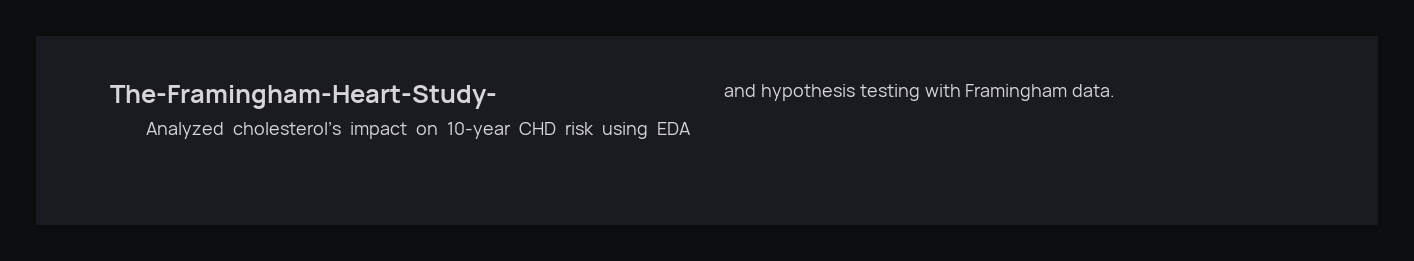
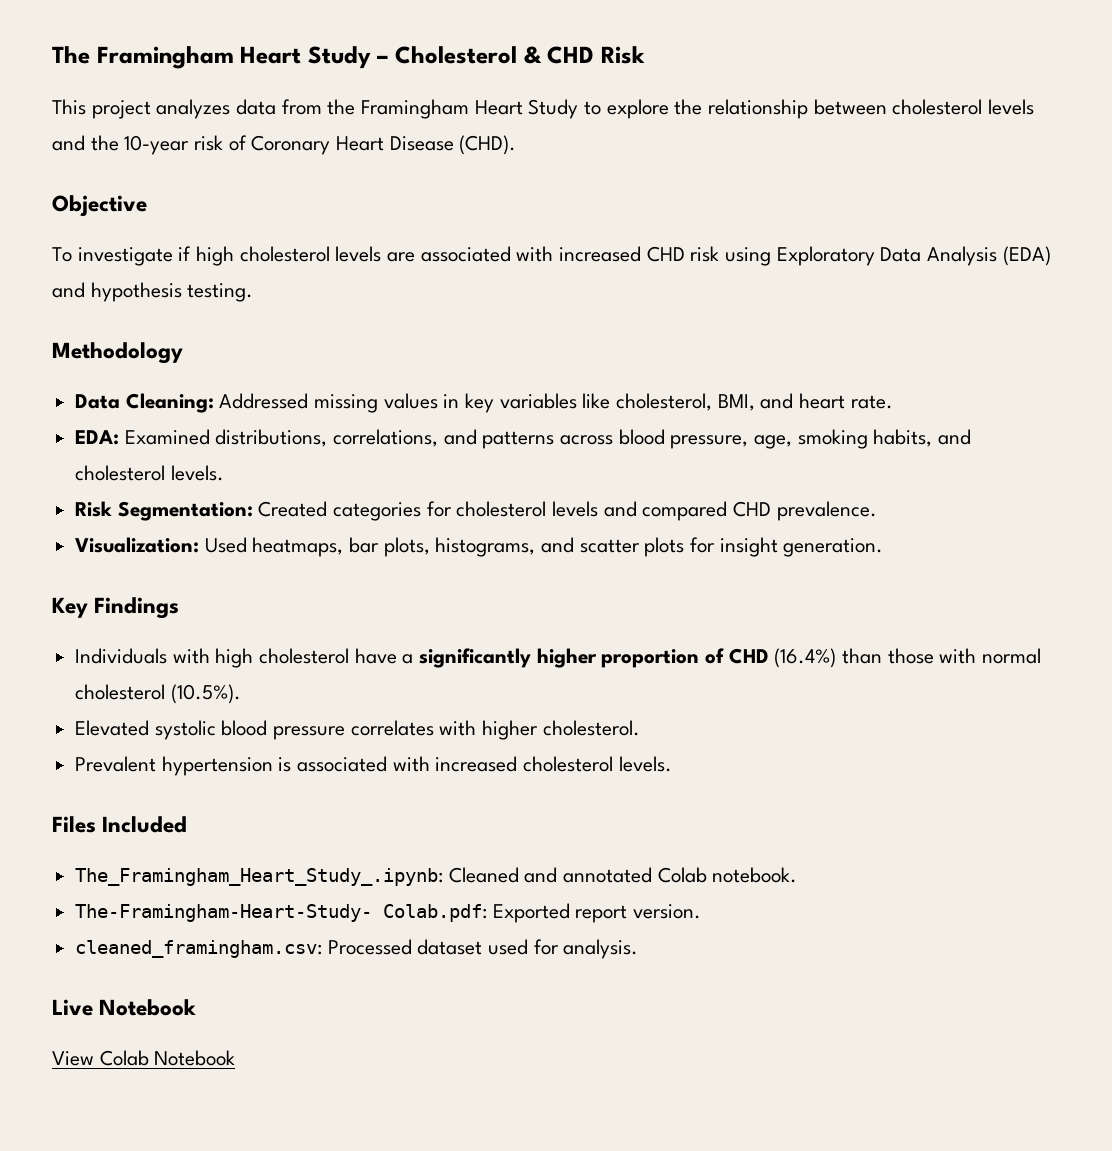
- The-Framingham-Heart-Study-
- Analyzed cholesterol’s impact on 10-year CHD risk using EDA and hypothesis testing with Framingham data.
+ The Framingham Heart Study – Cholesterol & CHD Risk
+ This project analyzes data from the Framingham Heart Study to explore the relationship between cholesterol levels and the 10-year risk of Coronary Heart Disease (CHD).
+ Objective
+ To investigate if high cholesterol levels are associated with increased CHD risk using Exploratory Data Analysis (EDA) and hypothesis testing.
+ Methodology
+ Data Cleaning: Addressed missing values in key variables like cholesterol, BMI, and heart rate.
+ EDA: Examined distributions, correlations, and patterns across blood pressure, age, smoking habits, and cholesterol levels.
+ Risk Segmentation: Created categories for cholesterol levels and compared CHD prevalence.
+ Visualization: Used heatmaps, bar plots, histograms, and scatter plots for insight generation.
+ Key Findings
+ Individuals with high cholesterol have a significantly higher proportion of CHD (16.4%) than those with normal cholesterol (10.5%).
+ Elevated systolic blood pressure correlates with higher cholesterol.
+ Prevalent hypertension is associated with increased cholesterol levels.
+ Files Included
+ The_Framingham_Heart_Study_.ipynb: Cleaned and annotated Colab notebook.
+ The-Framingham-Heart-Study- Colab.pdf: Exported report version.
+ cleaned_framingham.csv: Processed dataset used for analysis.
+ Live Notebook
+ View Colab Notebook

